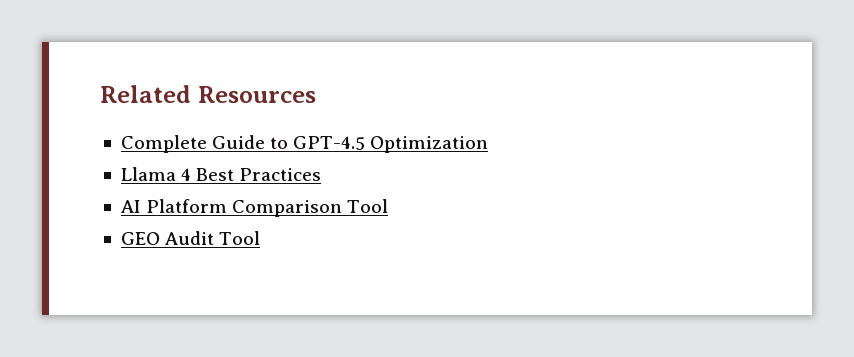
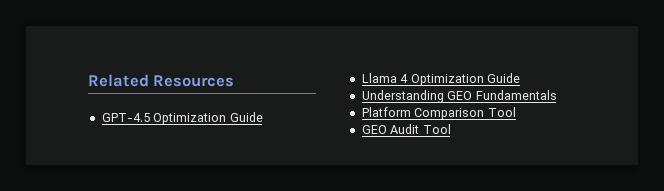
- Complete Guide to GPT-4.5 Optimization
+ GPT-4.5 Optimization Guide
- Llama 4 Best Practices
- AI Platform Comparison Tool
+ Llama 4 Optimization Guide
+ Understanding GEO Fundamentals
+ Platform Comparison Tool

